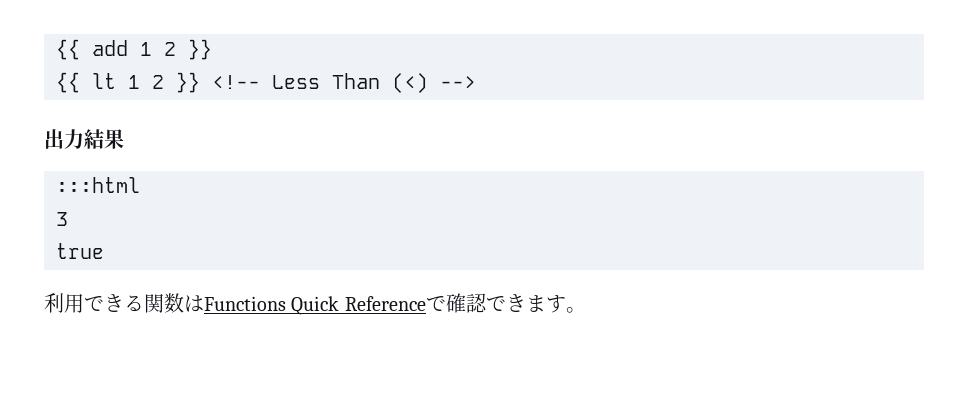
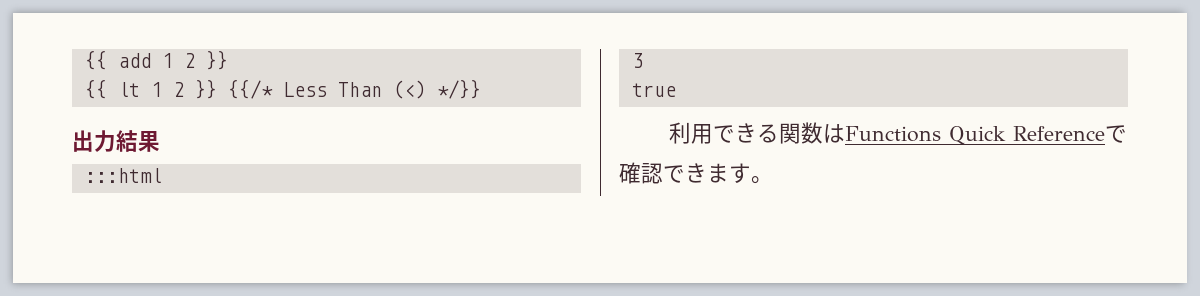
- {{ lt 1 2 }} <!-- Less Than (<) -->
+ {{ lt 1 2 }} {{/* Less Than (<) */}}

